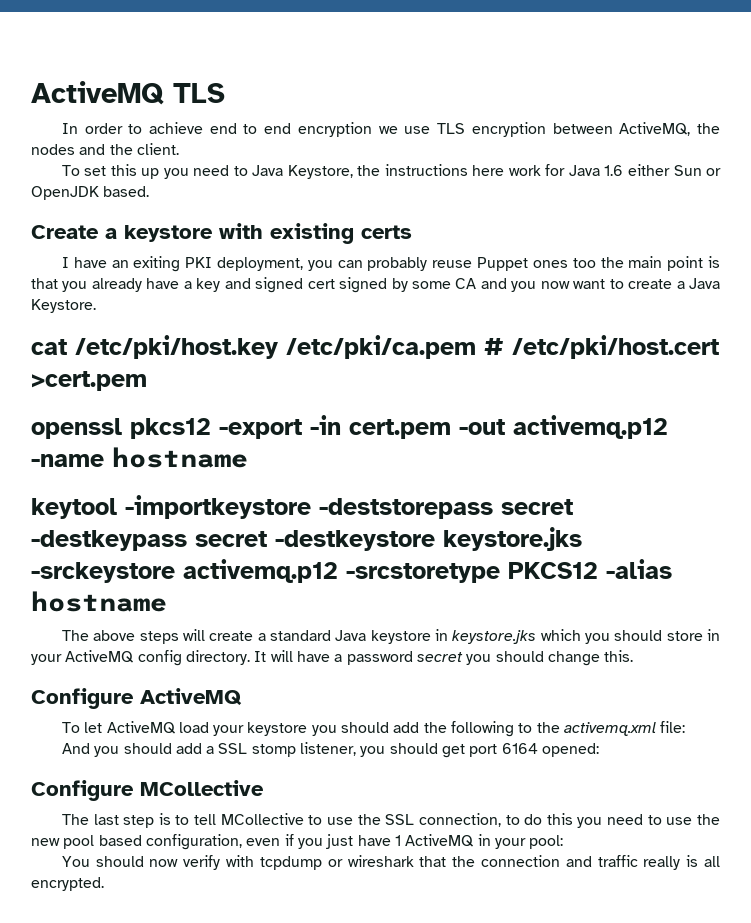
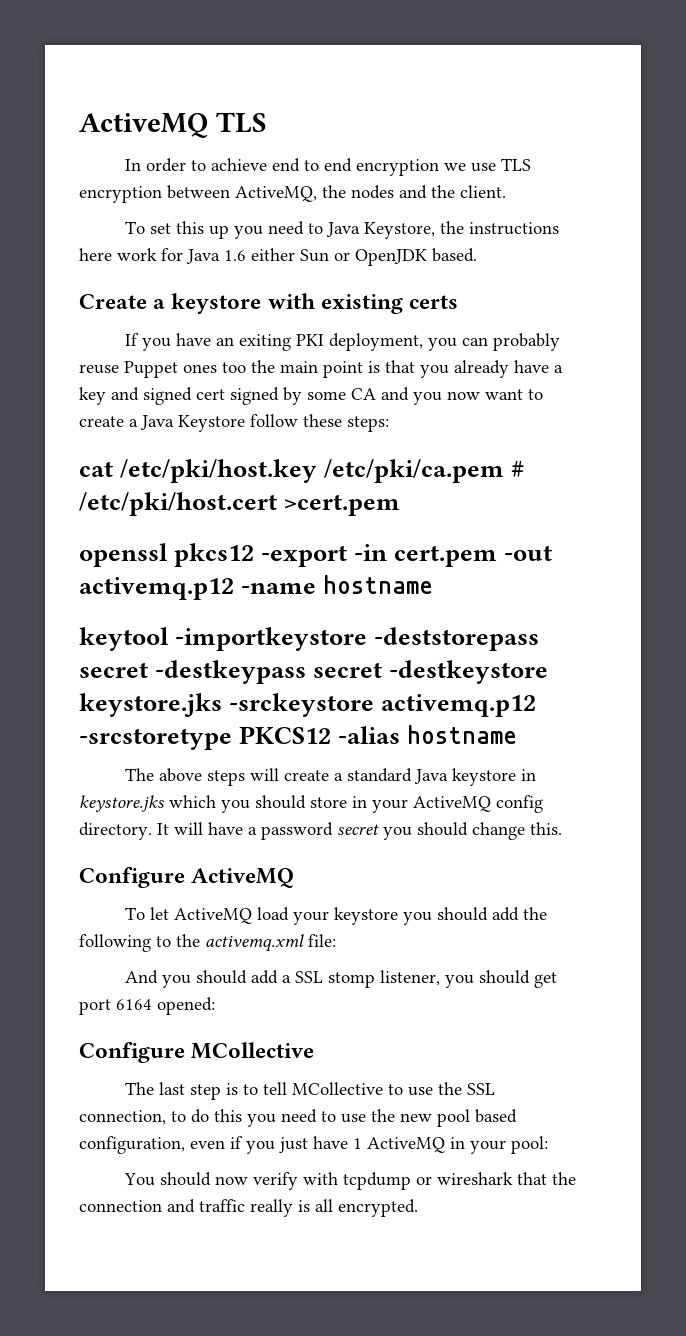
- I have an exiting PKI deployment, you can probably reuse Puppet ones too the main point is that you already have a key and signed cert signed by some CA and you now want to create a Java Keystore.
+ If you have an exiting PKI deployment, you can probably reuse Puppet ones too the main point is that you already have a key and signed cert signed by some CA and you now want to create a Java Keystore follow these steps:

